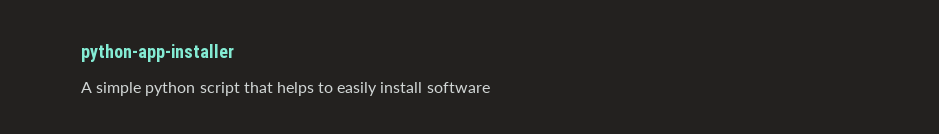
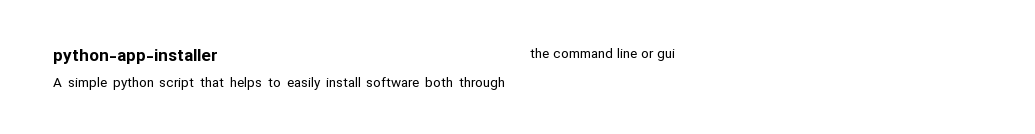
- A simple python script that helps to easily install software
+ A simple python script that helps to easily install software both through the command line or gui

